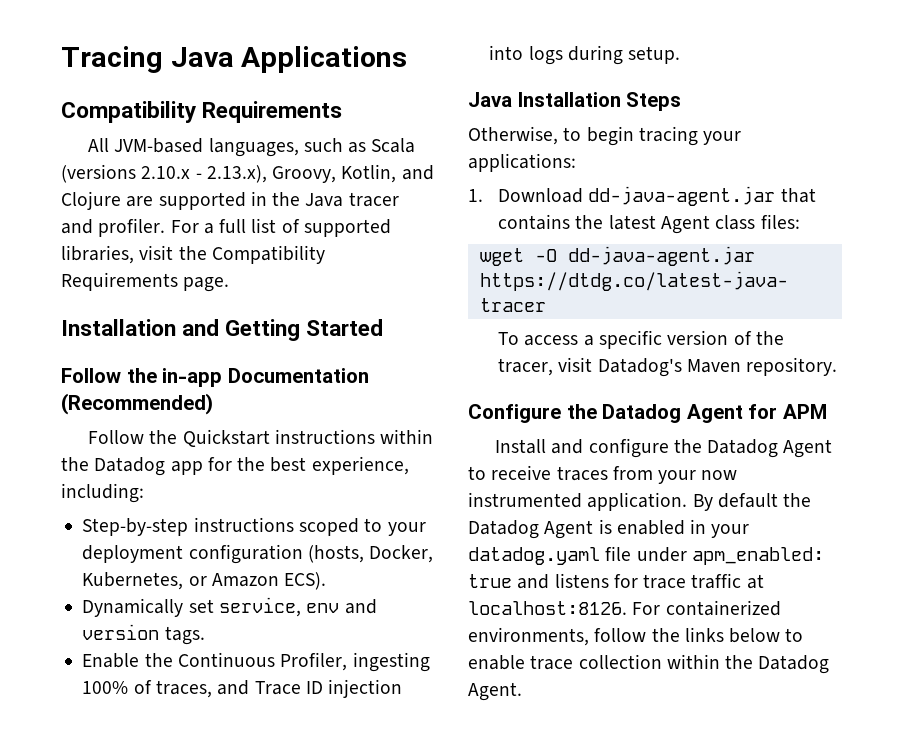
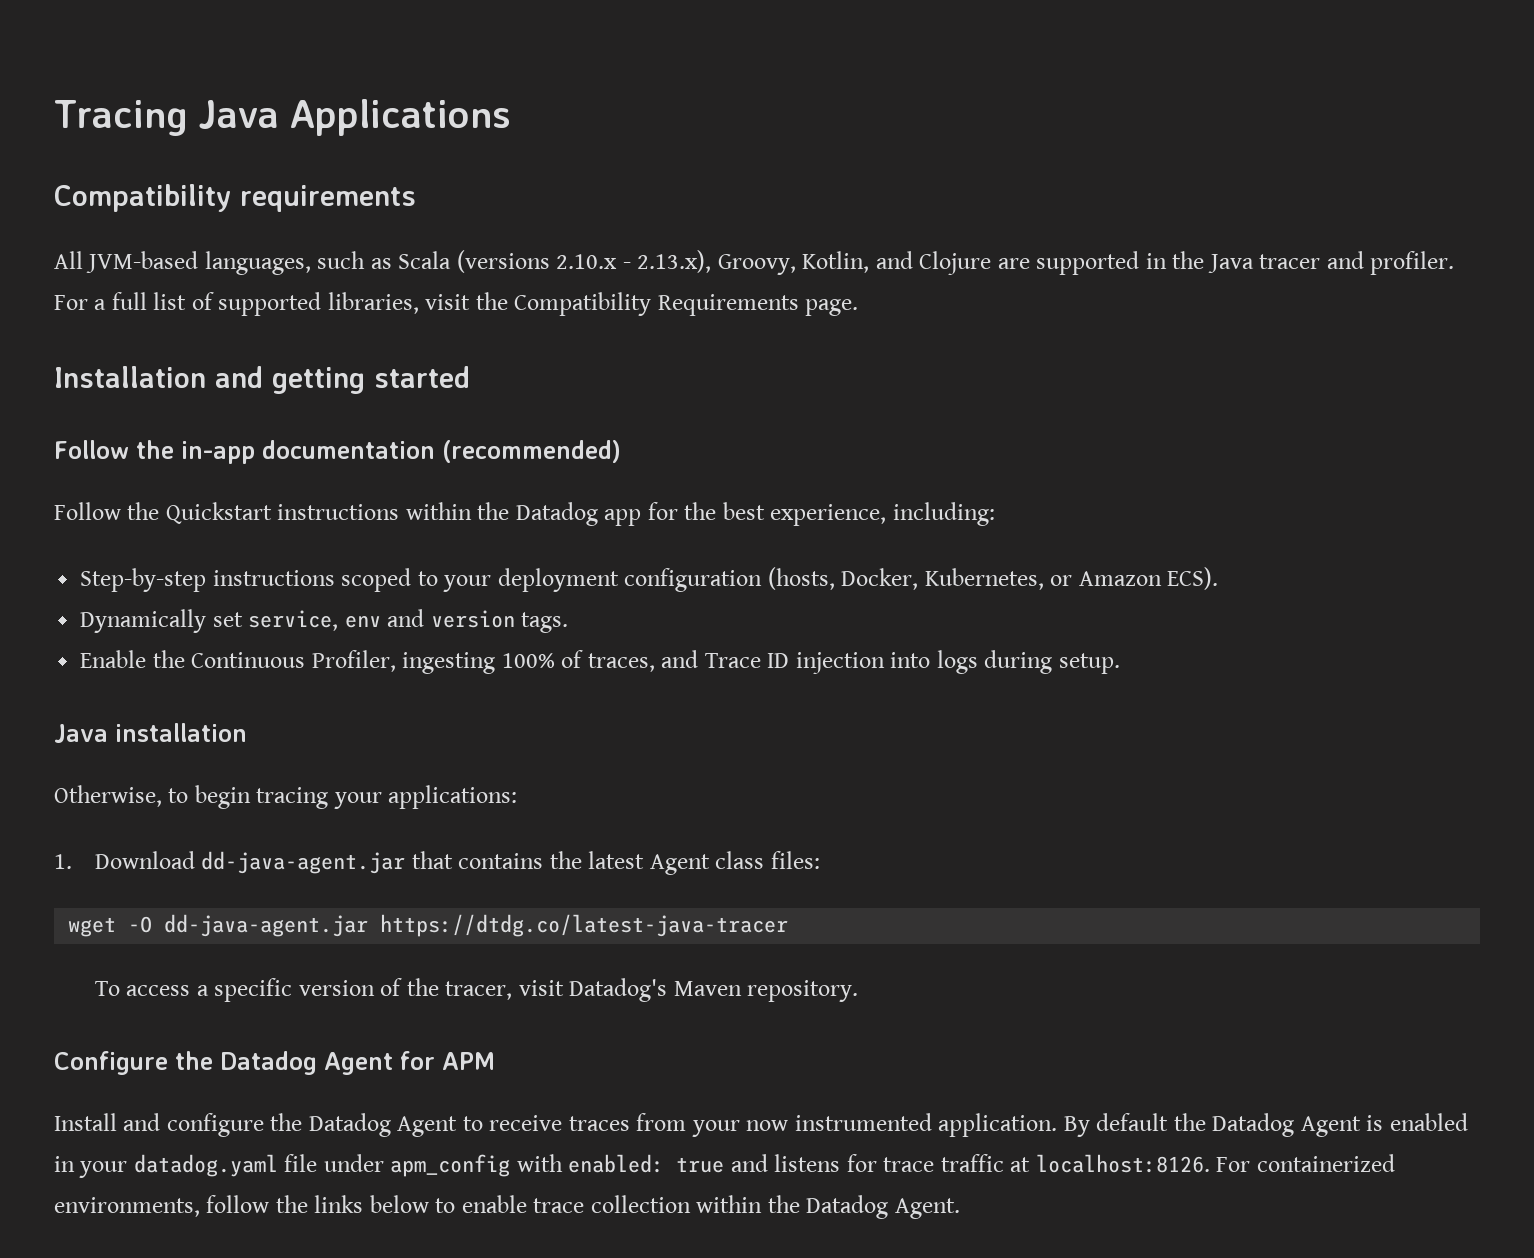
  Tracing Java Applications
- Compatibility Requirements
+ Compatibility requirements
- Installation and Getting Started
+ Installation and getting started
- Follow the in-app Documentation (Recommended)
+ Follow the in-app documentation (recommended)
- Java Installation Steps
+ Java installation
- By default the Datadog Agent is enabled in your datadog.yaml file under apm_enabled: true and listens for trace traffic at localhost:8126.
+ By default the Datadog Agent is enabled in your datadog.yaml file under apm_config with enabled: true and listens for trace traffic at localhost:8126.

